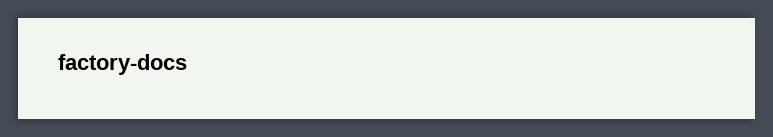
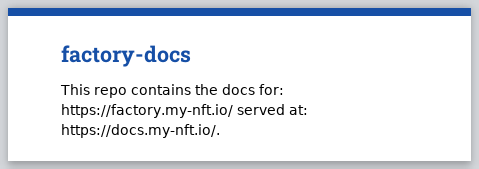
+ This repo contains the docs for: https://factory.my-nft.io/ served at: https://docs.my-nft.io/.

